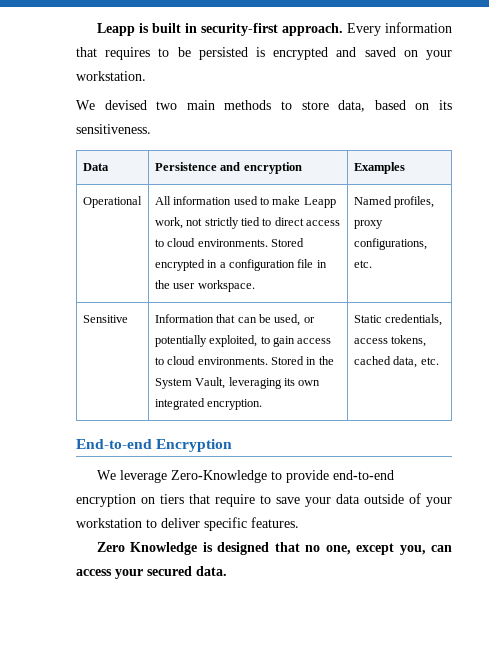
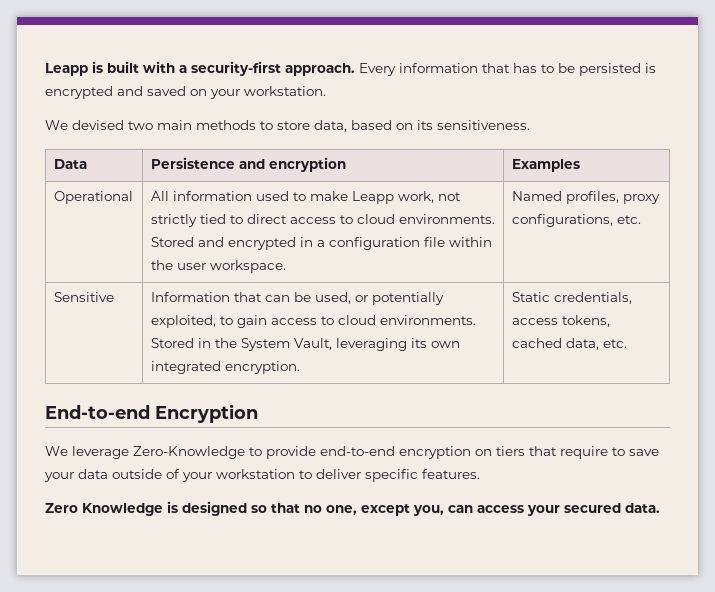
- Leapp is built in security-first approach.
+ Leapp is built with a security-first approach.
- Every information that requires to be persisted is encrypted and saved on your workstation.
+ Every information that has to be persisted is encrypted and saved on your workstation.
- Operational | All information used to make Leapp work, not strictly tied to direct access to cloud environments. Stored encrypted in a configuration file in the user workspace. | Named profiles, proxy configurations, etc.
+ Operational | All information used to make Leapp work, not strictly tied to direct access to cloud environments. Stored and encrypted in a configuration file within the user workspace. | Named profiles, proxy configurations, etc.
- Zero Knowledge is designed that no one, except you, can access your secured data.
+ Zero Knowledge is designed so that no one, except you, can access your secured data.

